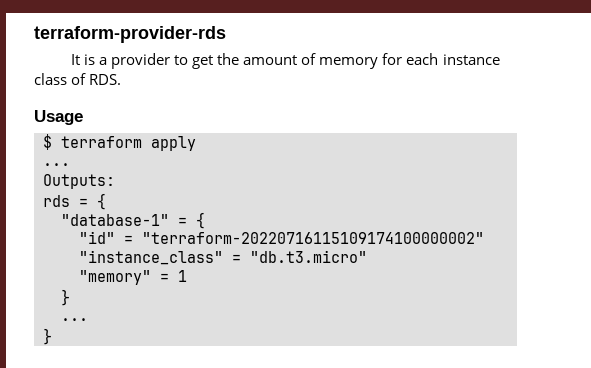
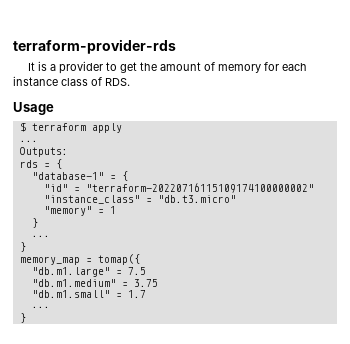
+ memory_map = tomap({
+ "db.m1.large" = 7.5
+ "db.m1.medium" = 3.75
+ "db.m1.small" = 1.7
+ ...
+ }

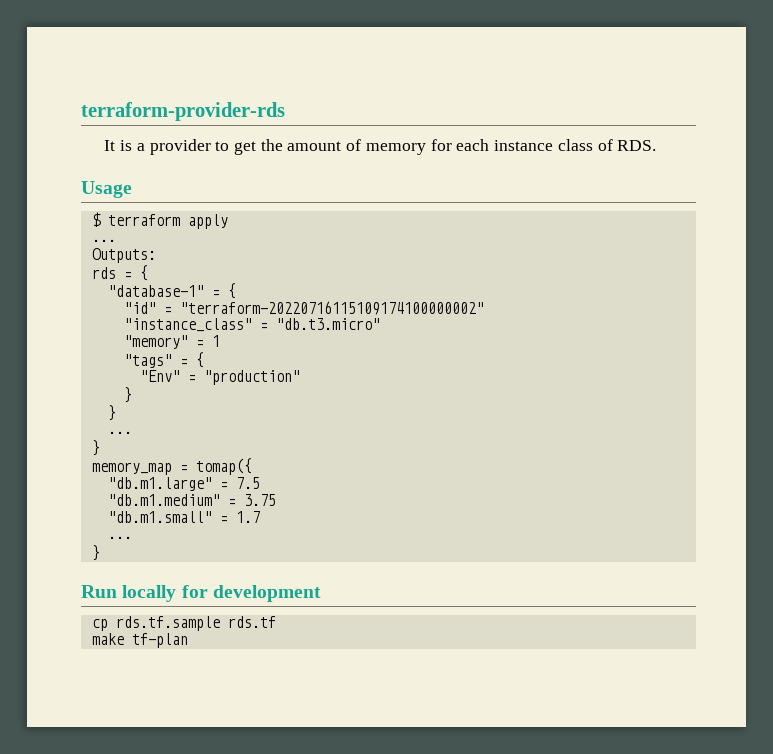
+ "tags" = {
+ "Env" = "production"
+ }
+ Run locally for development
+ cp rds.tf.sample rds.tf
+ make tf-plan

